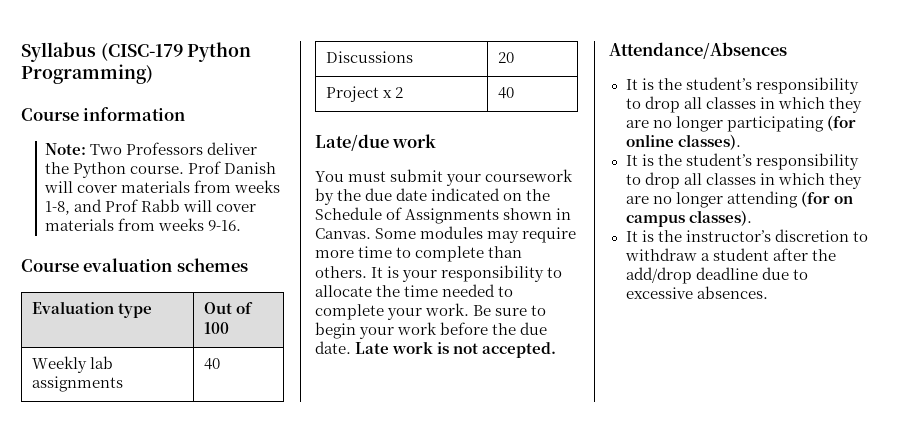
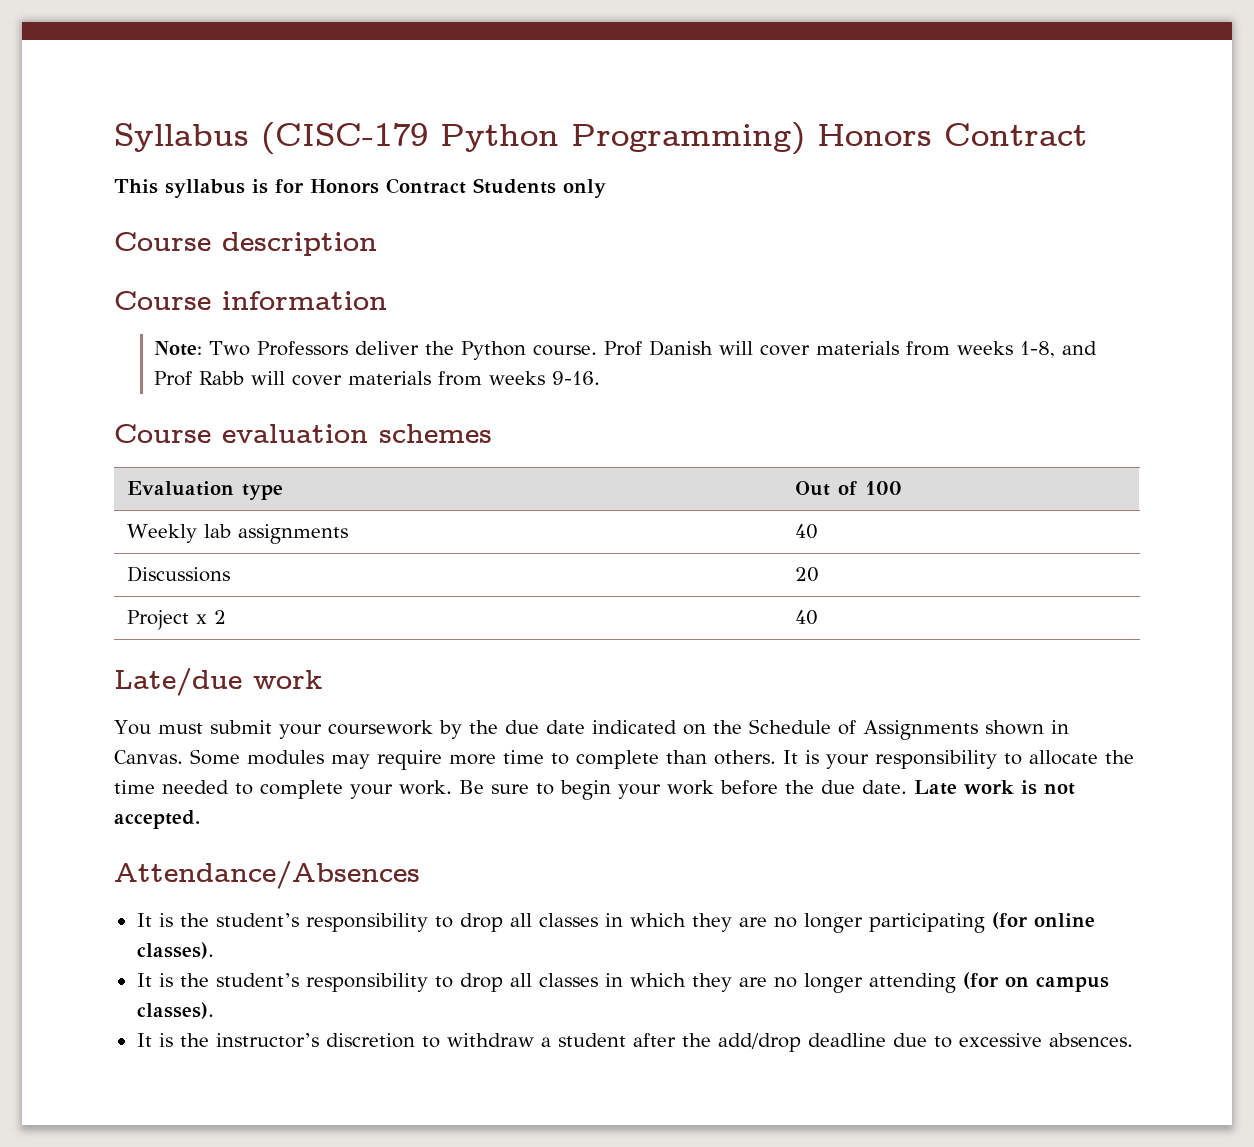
- Syllabus (CISC-179 Python Programming)
+ Syllabus (CISC-179 Python Programming) Honors Contract
+ This syllabus is for Honors Contract Students only
+ Course description

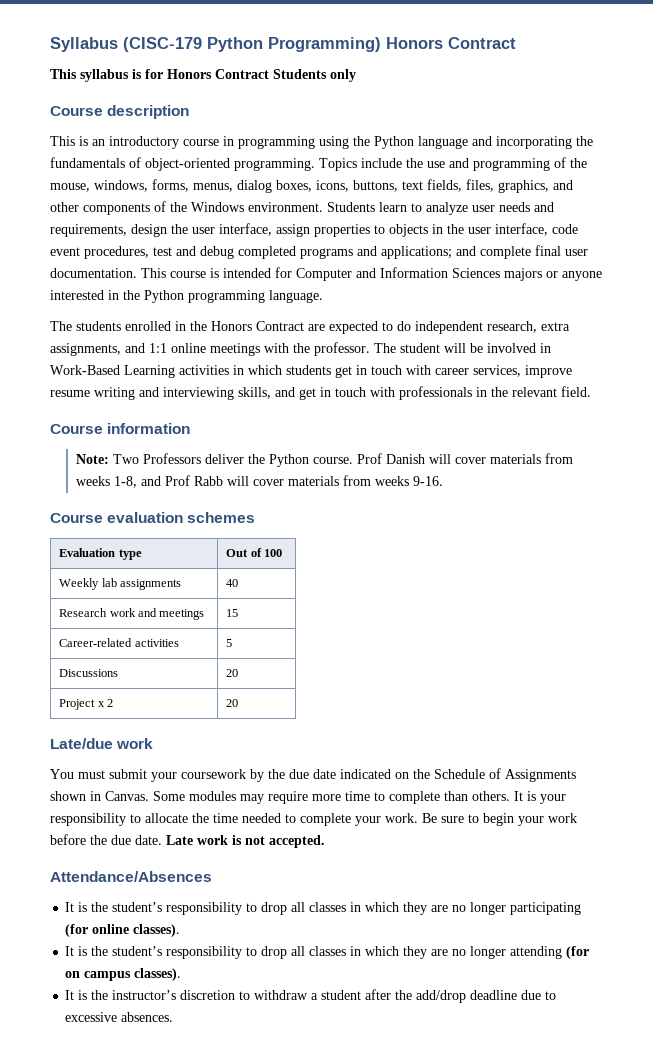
+ This is an introductory course in programming using the Python language and incorporating the fundamentals of object-oriented programming. Topics include the use and programming of the mouse, windows, forms, menus, dialog boxes, icons, buttons, text fields, files, graphics, and other components of the Windows environment. Students learn to analyze user needs and requirements, design the user interface, assign properties to objects in the user interface, code event procedures, test and debug completed programs and applications; and complete final user documentation. This course is intended for Computer and Information Sciences majors or anyone interested in the Python programming language.
+ The students enrolled in the Honors Contract are expected to do independent research, extra assignments, and 1:1 online meetings with the professor. The student will be involved in Work-Based Learning activities in which students get in touch with career services, improve resume writing and interviewing skills, and get in touch with professionals in the relevant field.
+ Research work and meetings | 15
+ Career-related activities | 5
- Project x 2 | 40
+ Project x 2 | 20

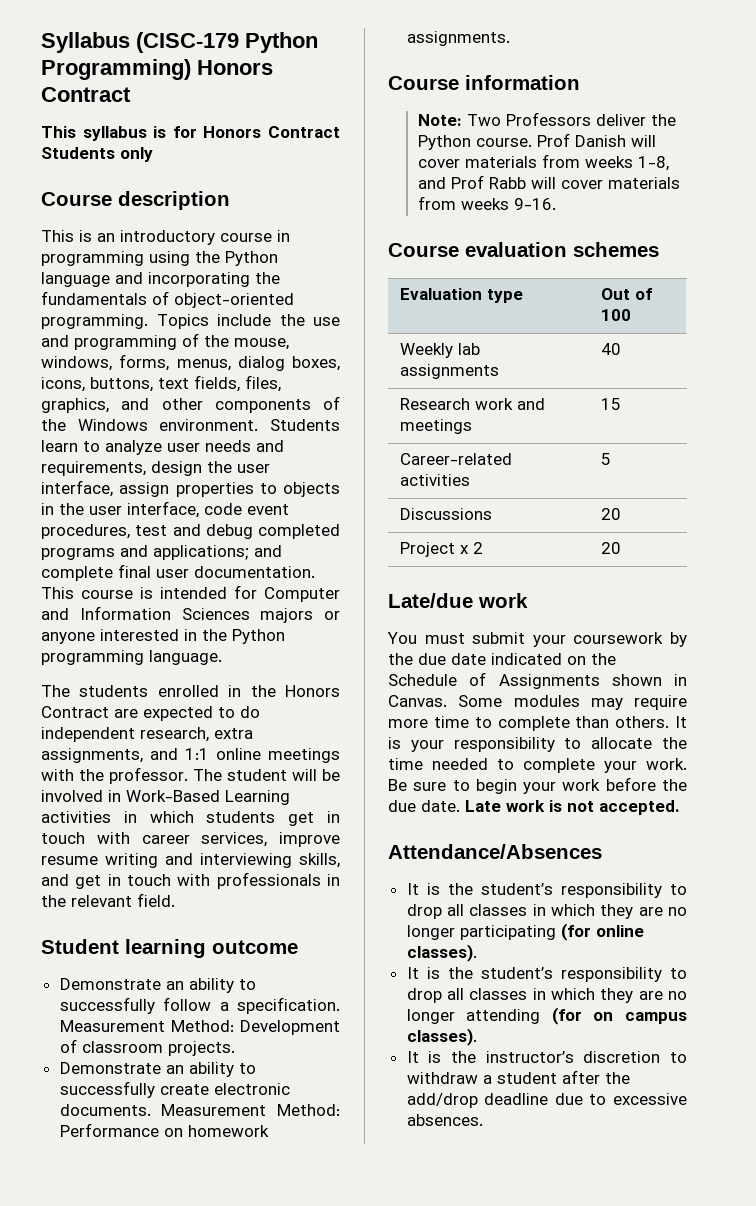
+ Student learning outcome
+ Demonstrate an ability to successfully follow a specification. Measurement Method: Development of classroom projects.
+ Demonstrate an ability to successfully create electronic documents. Measurement Method: Performance on homework assignments.

